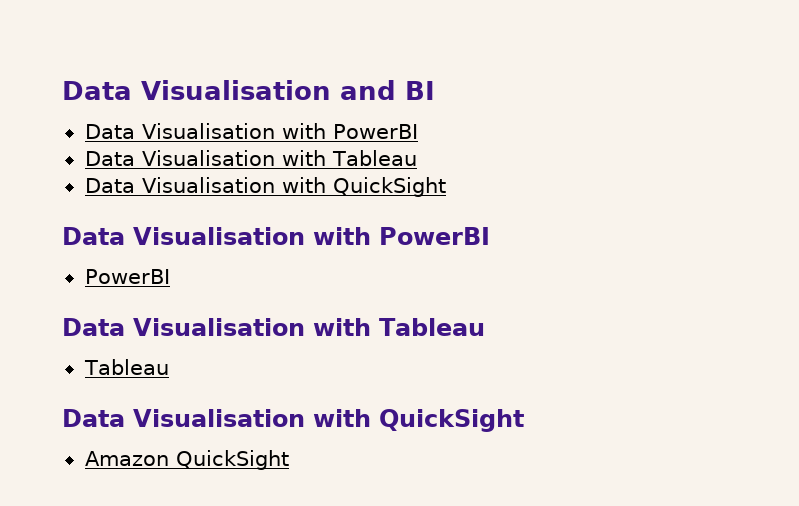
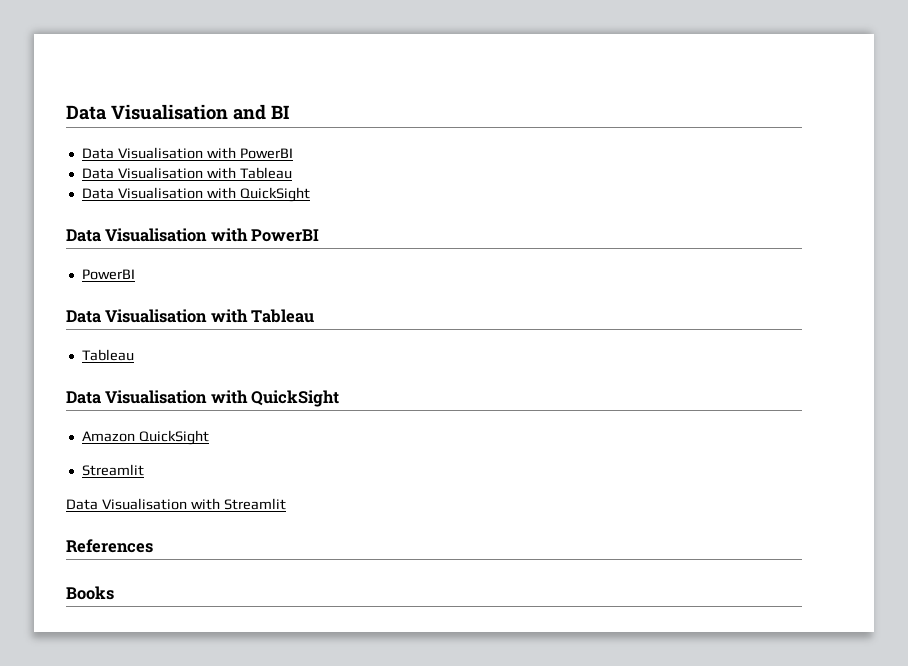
  Amazon QuickSight
+ Streamlit
+ Data Visualisation with Streamlit
+ References
+ Books

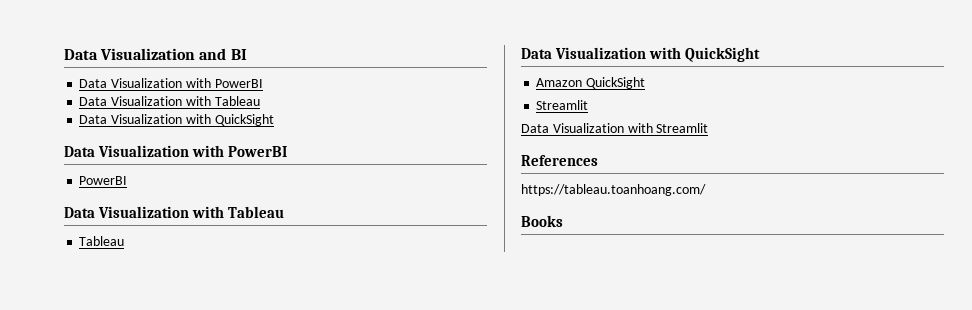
- Data Visualisation and BI
- Data Visualisation with PowerBI
- Data Visualisation with Tableau
- Data Visualisation with QuickSight
- Data Visualisation with PowerBI
+ Data Visualization and BI
+ Data Visualization with PowerBI
+ Data Visualization with Tableau
+ Data Visualization with QuickSight
+ Data Visualization with PowerBI
  PowerBI
- Data Visualisation with Tableau
+ Data Visualization with Tableau
  Tableau
- Data Visualisation with QuickSight
+ Data Visualization with QuickSight
- Data Visualisation with Streamlit
+ Data Visualization with Streamlit
+ https://tableau.toanhoang.com/

